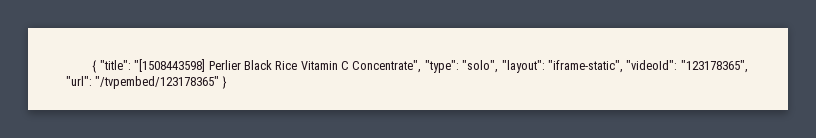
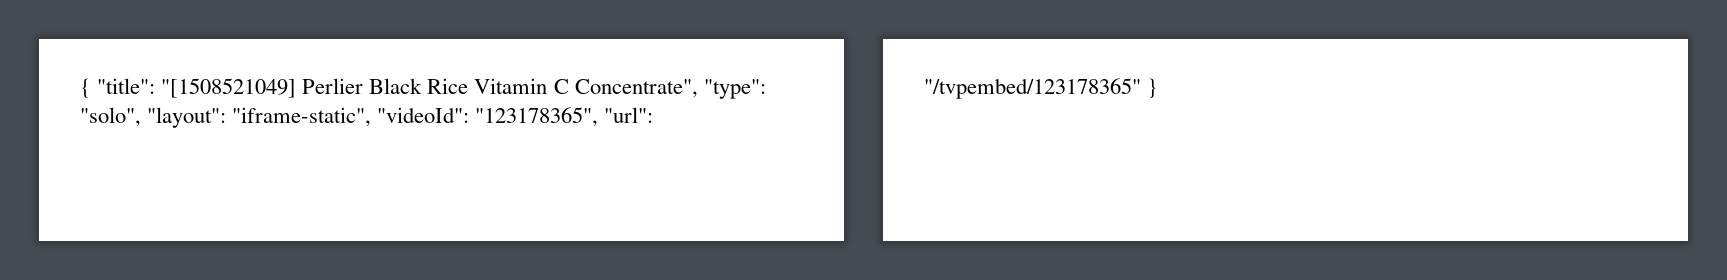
- { "title": "[1508443598] Perlier Black Rice Vitamin C Concentrate", "type": "solo", "layout": "iframe-static", "videoId": "123178365", "url": "/tvpembed/123178365" }
+ { "title": "[1508521049] Perlier Black Rice Vitamin C Concentrate", "type": "solo", "layout": "iframe-static", "videoId": "123178365", "url": "/tvpembed/123178365" }

